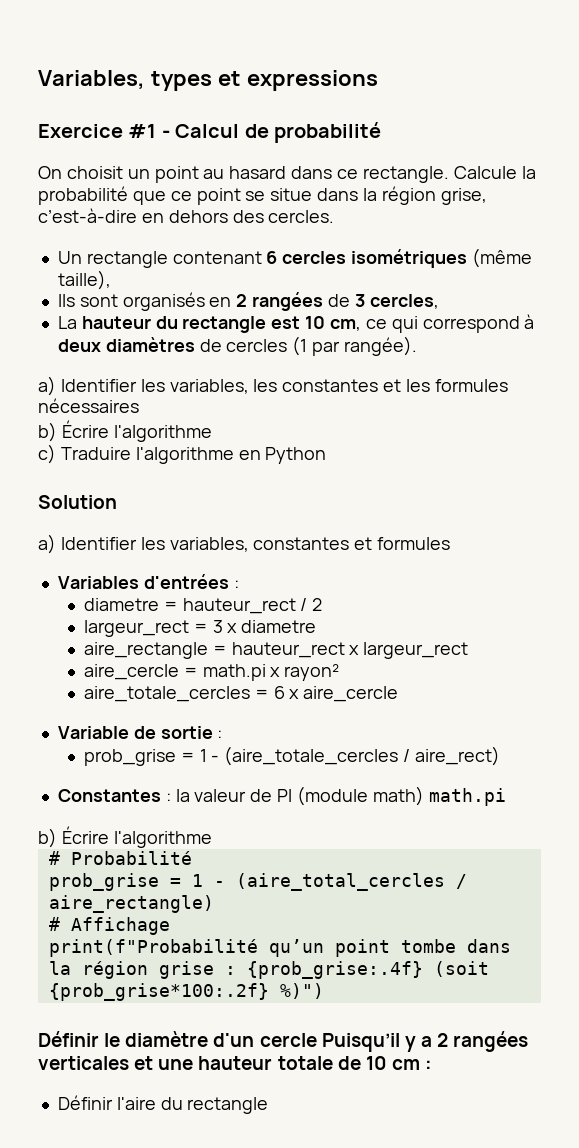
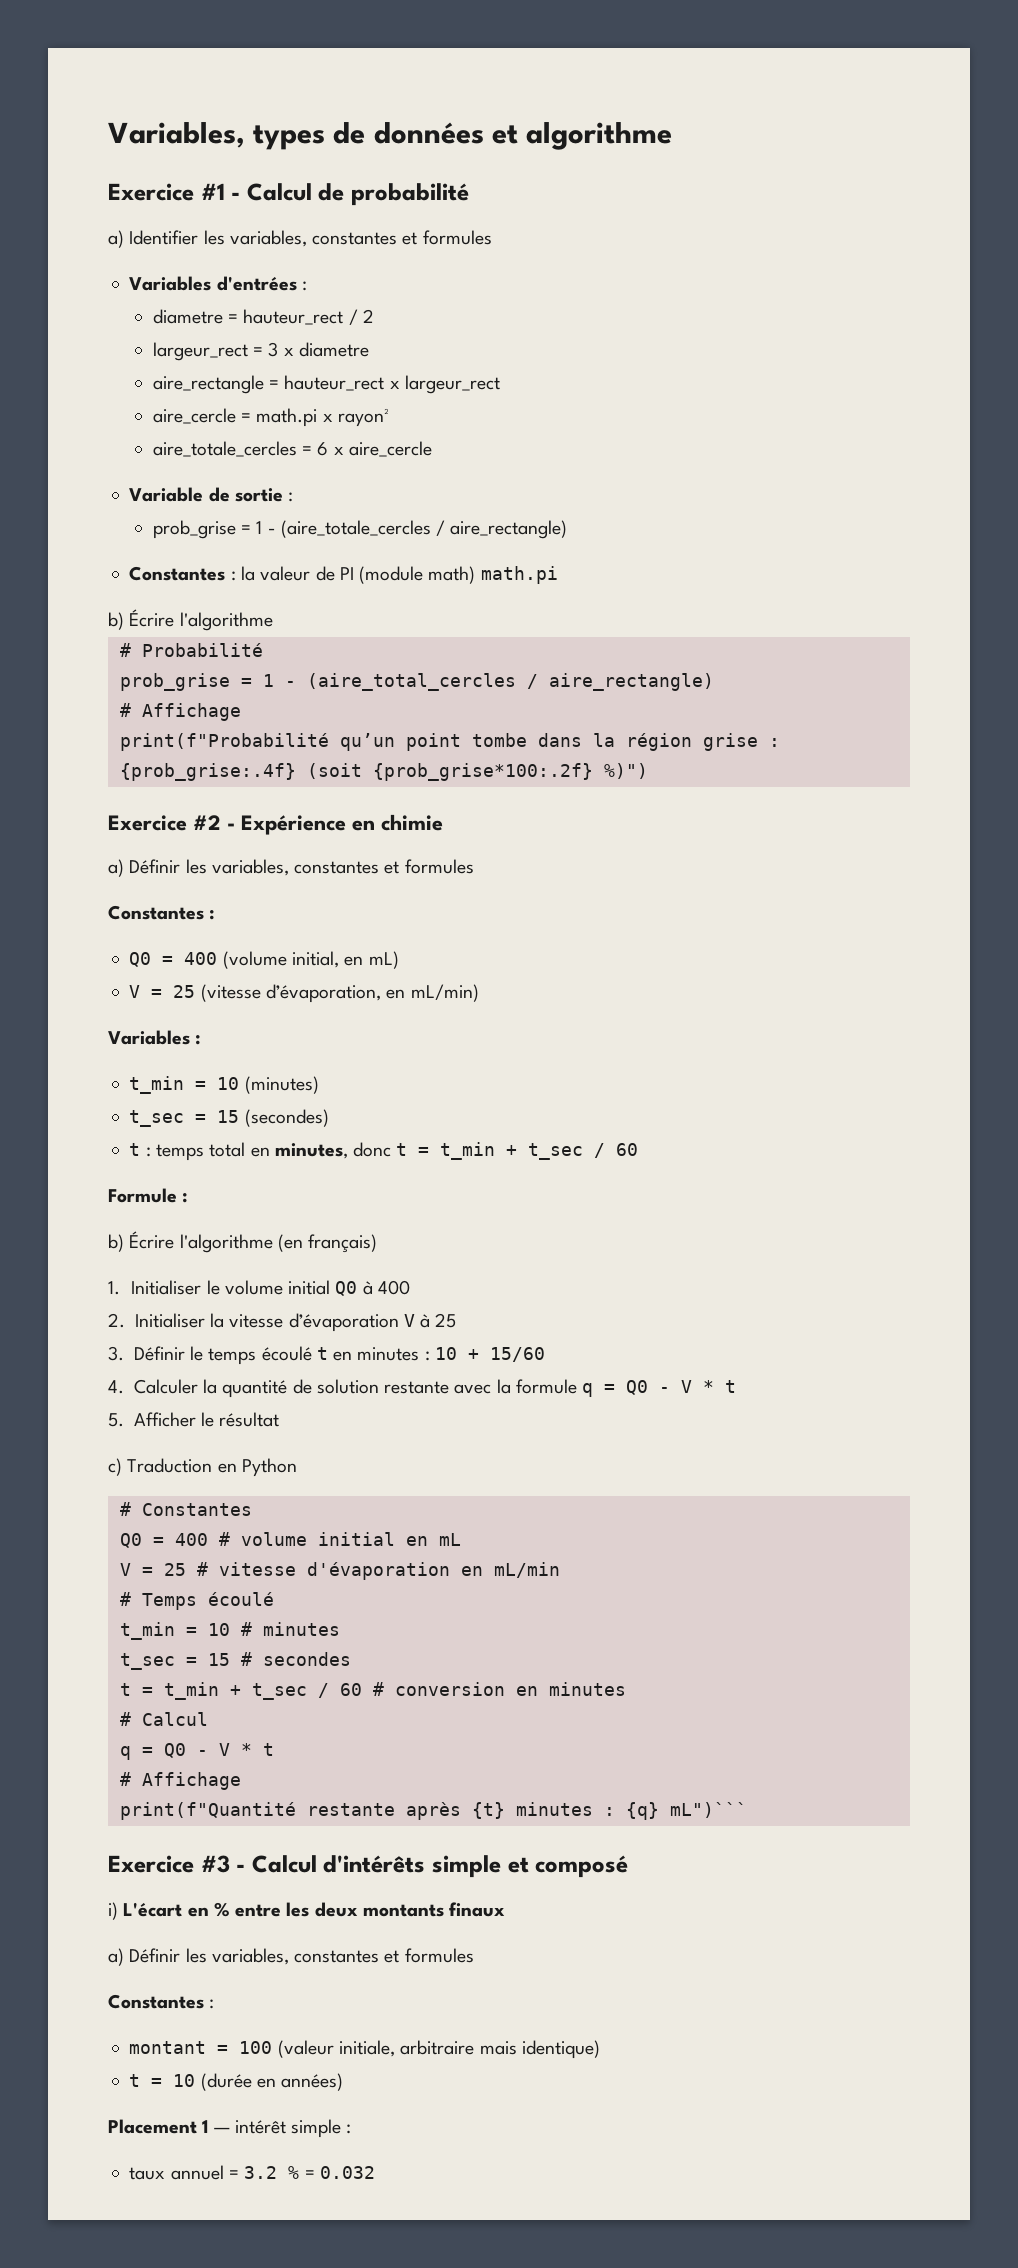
- Variables, types et expressions
+ Variables, types de données et algorithme
- On choisit un point au hasard dans ce rectangle. Calcule la probabilité que ce point se situe dans la région grise, c’est-à-dire en dehors des cercles.
- Un rectangle contenant 6 cercles isométriques (même taille),
- Ils sont organisés en 2 rangées de 3 cercles,
- La hauteur du rectangle est 10 cm, ce qui correspond à deux diamètres de cercles (1 par rangée).
- a) Identifier les variables, les constantes et les formules nécessaires
- b) Écrire l'algorithme
- c) Traduire l'algorithme en Python
- Solution
- prob_grise = 1 - (aire_totale_cercles / aire_rect)
+ prob_grise = 1 - (aire_totale_cercles / aire_rectangle)
- Définir le diamètre d'un cercle Puisqu’il y a 2 rangées verticales et une hauteur totale de 10 cm :
- Définir l'aire du rectangle
+ Exercice #2 - Expérience en chimie
+ a) Définir les variables, constantes et formules
+ Constantes :
+ Q0 = 400 (volume initial, en mL)
+ V = 25 (vitesse d’évaporation, en mL/min)
+ Variables :
+ t_min = 10 (minutes)
+ t_sec = 15 (secondes)
+ t : temps total en minutes, donc t = t_min + t_sec / 60
+ Formule :
+ b) Écrire l'algorithme (en français)
+ 1. Initialiser le volume initial Q0 à 400
+ 2. Initialiser la vitesse d’évaporation V à 25
+ 3. Définir le temps écoulé t en minutes : 10 + 15/60
+ 4. Calculer la quantité de solution restante avec la formule q = Q0 - V * t
+ 5. Afficher le résultat
+ c) Traduction en Python
+ # Constantes
+ Q0 = 400 # volume initial en mL
+ V = 25 # vitesse d'évaporation en mL/min
+ # Temps écoulé
+ t_min = 10 # minutes
+ t_sec = 15 # secondes
+ t = t_min + t_sec / 60 # conversion en minutes
+ # Calcul
+ q = Q0 - V * t
+ # Affichage
+ print(f"Quantité restante après {t} minutes : {q} mL")```
+ Exercice #3 - Calcul d'intérêts simple et composé
+ i) L'écart en % entre les deux montants finaux
+ a) Définir les variables, constantes et formules
+ Constantes :
+ montant = 100 (valeur initiale, arbitraire mais identique)
+ t = 10 (durée en années)
+ Placement 1 — intérêt simple :
+ taux annuel = 3.2 % = 0.032

